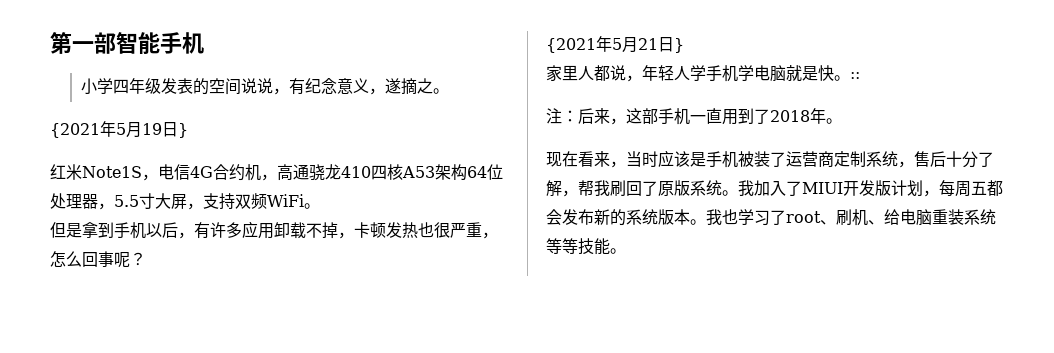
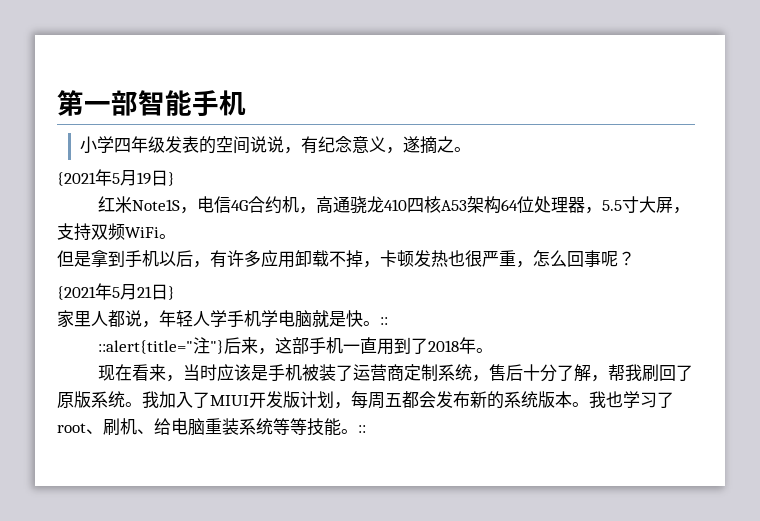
- 注：后来，这部手机一直用到了2018年。
+ ::alert{title="注"}后来，这部手机一直用到了2018年。
- 我也学习了root、刷机、给电脑重装系统等等技能。
+ 我也学习了root、刷机、给电脑重装系统等等技能。::

